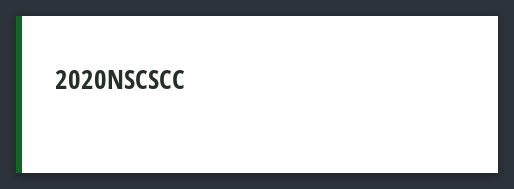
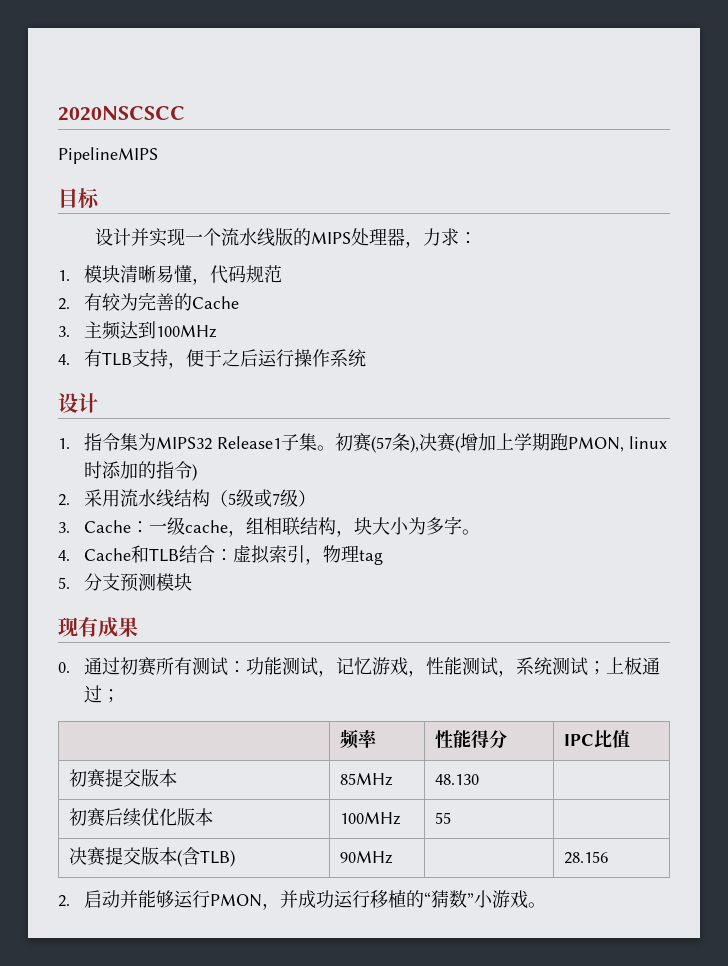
+ PipelineMIPS
+ 目标
+ 设计并实现一个流水线版的MIPS处理器，力求：
+ 1.模块清晰易懂，代码规范
+ 2.有较为完善的Cache
+ 3.主频达到100MHz
+ 4.有TLB支持，便于之后运行操作系统
+ 设计
+ 1.指令集为MIPS32 Release1子集。初赛(57条),决赛(增加上学期跑PMON, linux时添加的指令)
+ 2.采用流水线结构（5级或7级）
+ 3. Cache：一级cache，组相联结构，块大小为多字。
+ 4. Cache和TLB结合：虚拟索引，物理tag
+ 5.分支预测模块
+ 现有成果
+ 0.通过初赛所有测试：功能测试，记忆游戏，性能测试，系统测试；上板通过；
+ | 频率 | 性能得分 | IPC比值
+ 初赛提交版本 | 85MHz | 48.130 |
+ 初赛后续优化版本 | 100MHz | 55 |
+ 决赛提交版本(含TLB) | 90MHz | | 28.156
+ 2.启动并能够运行PMON，并成功运行移植的“猜数”小游戏。

